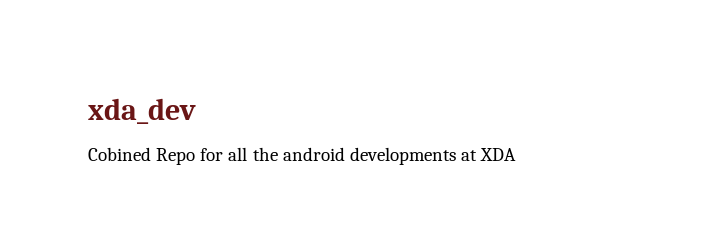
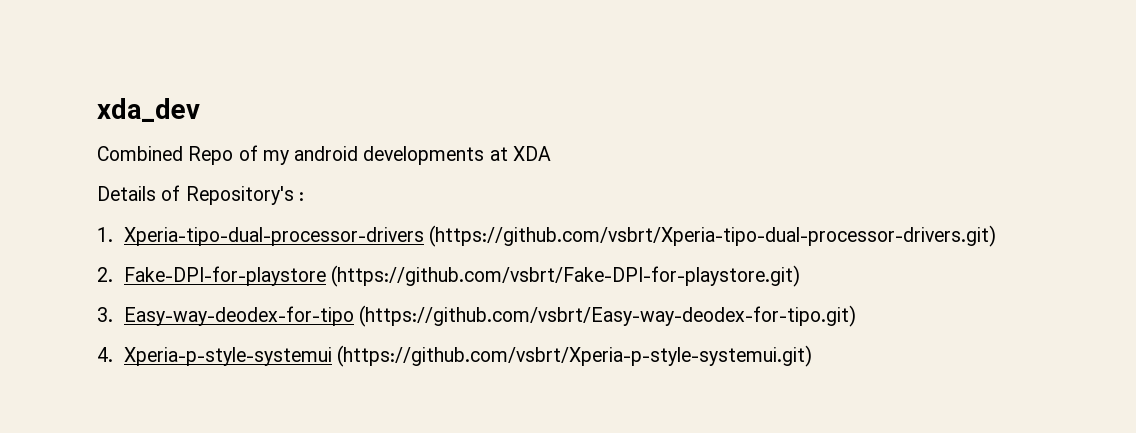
- Cobined Repo for all the android developments at XDA
+ Combined Repo of my android developments at XDA
+ Details of Repository's :
+ 1. Xperia-tipo-dual-processor-drivers (https://github.com/vsbrt/Xperia-tipo-dual-processor-drivers.git)
+ 2. Fake-DPI-for-playstore (https://github.com/vsbrt/Fake-DPI-for-playstore.git)
+ 3. Easy-way-deodex-for-tipo (https://github.com/vsbrt/Easy-way-deodex-for-tipo.git)
+ 4. Xperia-p-style-systemui (https://github.com/vsbrt/Xperia-p-style-systemui.git)

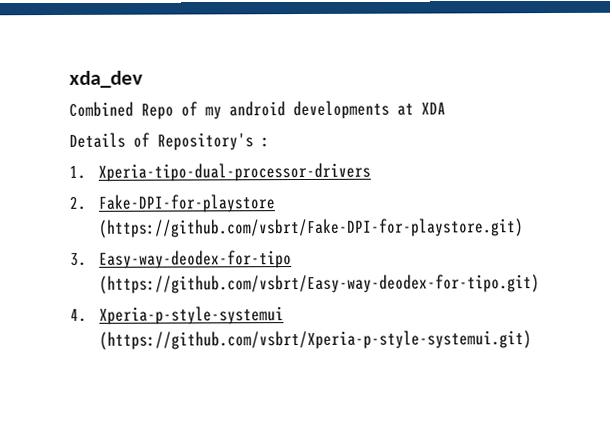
- 1. Xperia-tipo-dual-processor-drivers (https://github.com/vsbrt/Xperia-tipo-dual-processor-drivers.git)
+ 1. Xperia-tipo-dual-processor-drivers

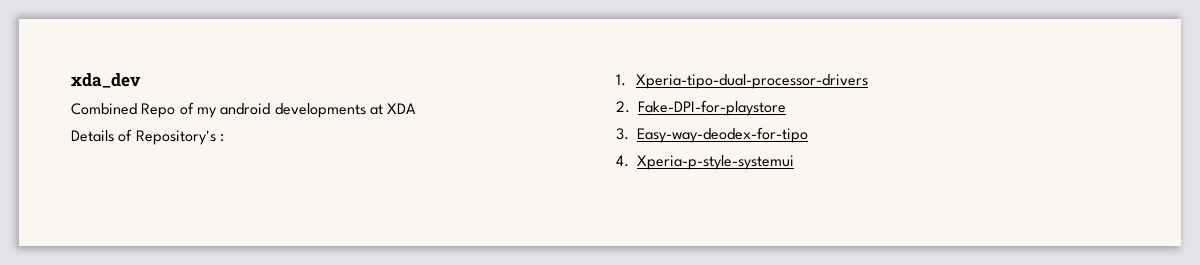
- 2. Fake-DPI-for-playstore (https://github.com/vsbrt/Fake-DPI-for-playstore.git)
+ 2. Fake-DPI-for-playstore
- 3. Easy-way-deodex-for-tipo (https://github.com/vsbrt/Easy-way-deodex-for-tipo.git)
+ 3. Easy-way-deodex-for-tipo
- 4. Xperia-p-style-systemui (https://github.com/vsbrt/Xperia-p-style-systemui.git)
+ 4. Xperia-p-style-systemui

